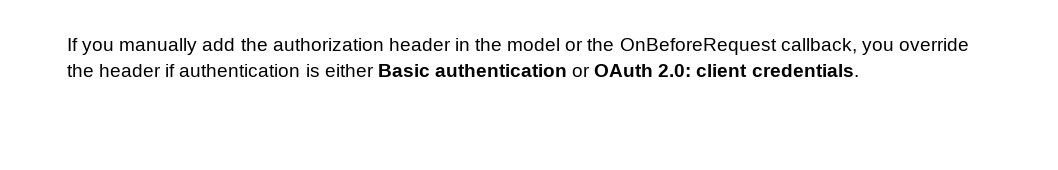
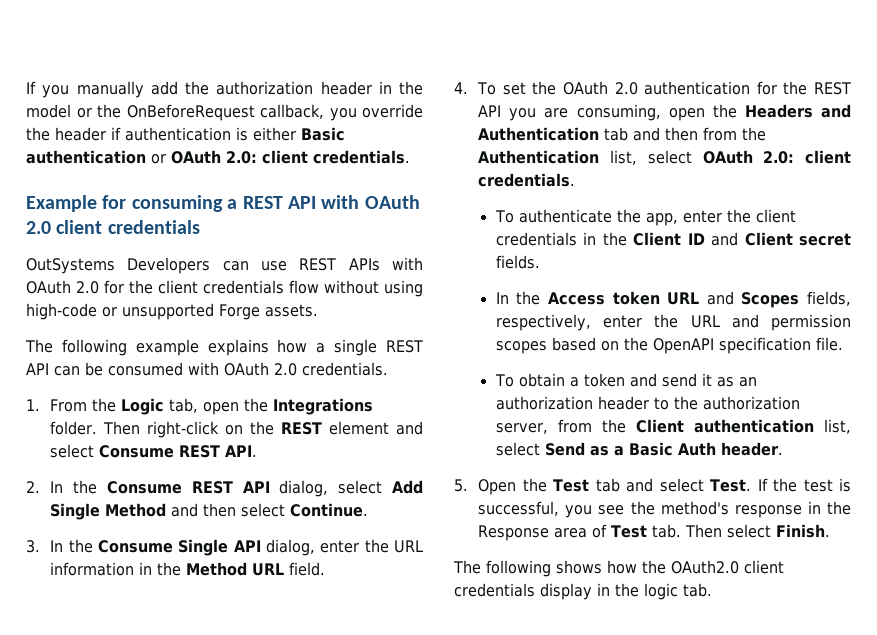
+ Example for consuming a REST API with OAuth 2.0 client credentials
+ OutSystems Developers can use REST APIs with OAuth 2.0 for the client credentials flow without using high-code or unsupported Forge assets.
+ The following example explains how a single REST API can be consumed with OAuth 2.0 credentials.
+ 1. From the Logic tab, open the Integrations folder. Then right-click on the REST element and select Consume REST API.
+ 2. In the Consume REST API dialog, select Add Single Method and then select Continue.
+ 3. In the Consume Single API dialog, enter the URL information in the Method URL field.
+ 4. To set the OAuth 2.0 authentication for the REST API you are consuming, open the Headers and Authentication tab and then from the Authentication list, select OAuth 2.0: client credentials.
+ To authenticate the app, enter the client credentials in the Client ID and Client secret fields.
+ In the Access token URL and Scopes fields, respectively, enter the URL and permission scopes based on the OpenAPI specification file.
+ To obtain a token and send it as an authorization header to the authorization server, from the Client authentication list, select Send as a Basic Auth header.
+ 5. Open the Test tab and select Test. If the test is successful, you see the method's response in the Response area of Test tab. Then select Finish.
+ The following shows how the OAuth2.0 client credentials display in the logic tab.

